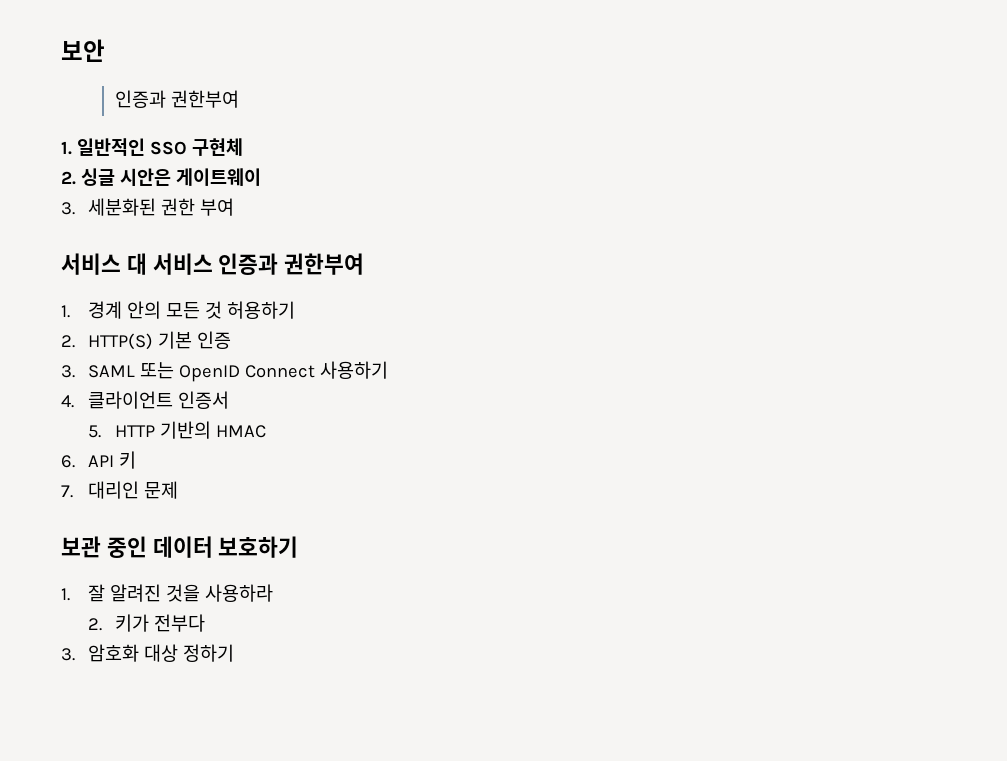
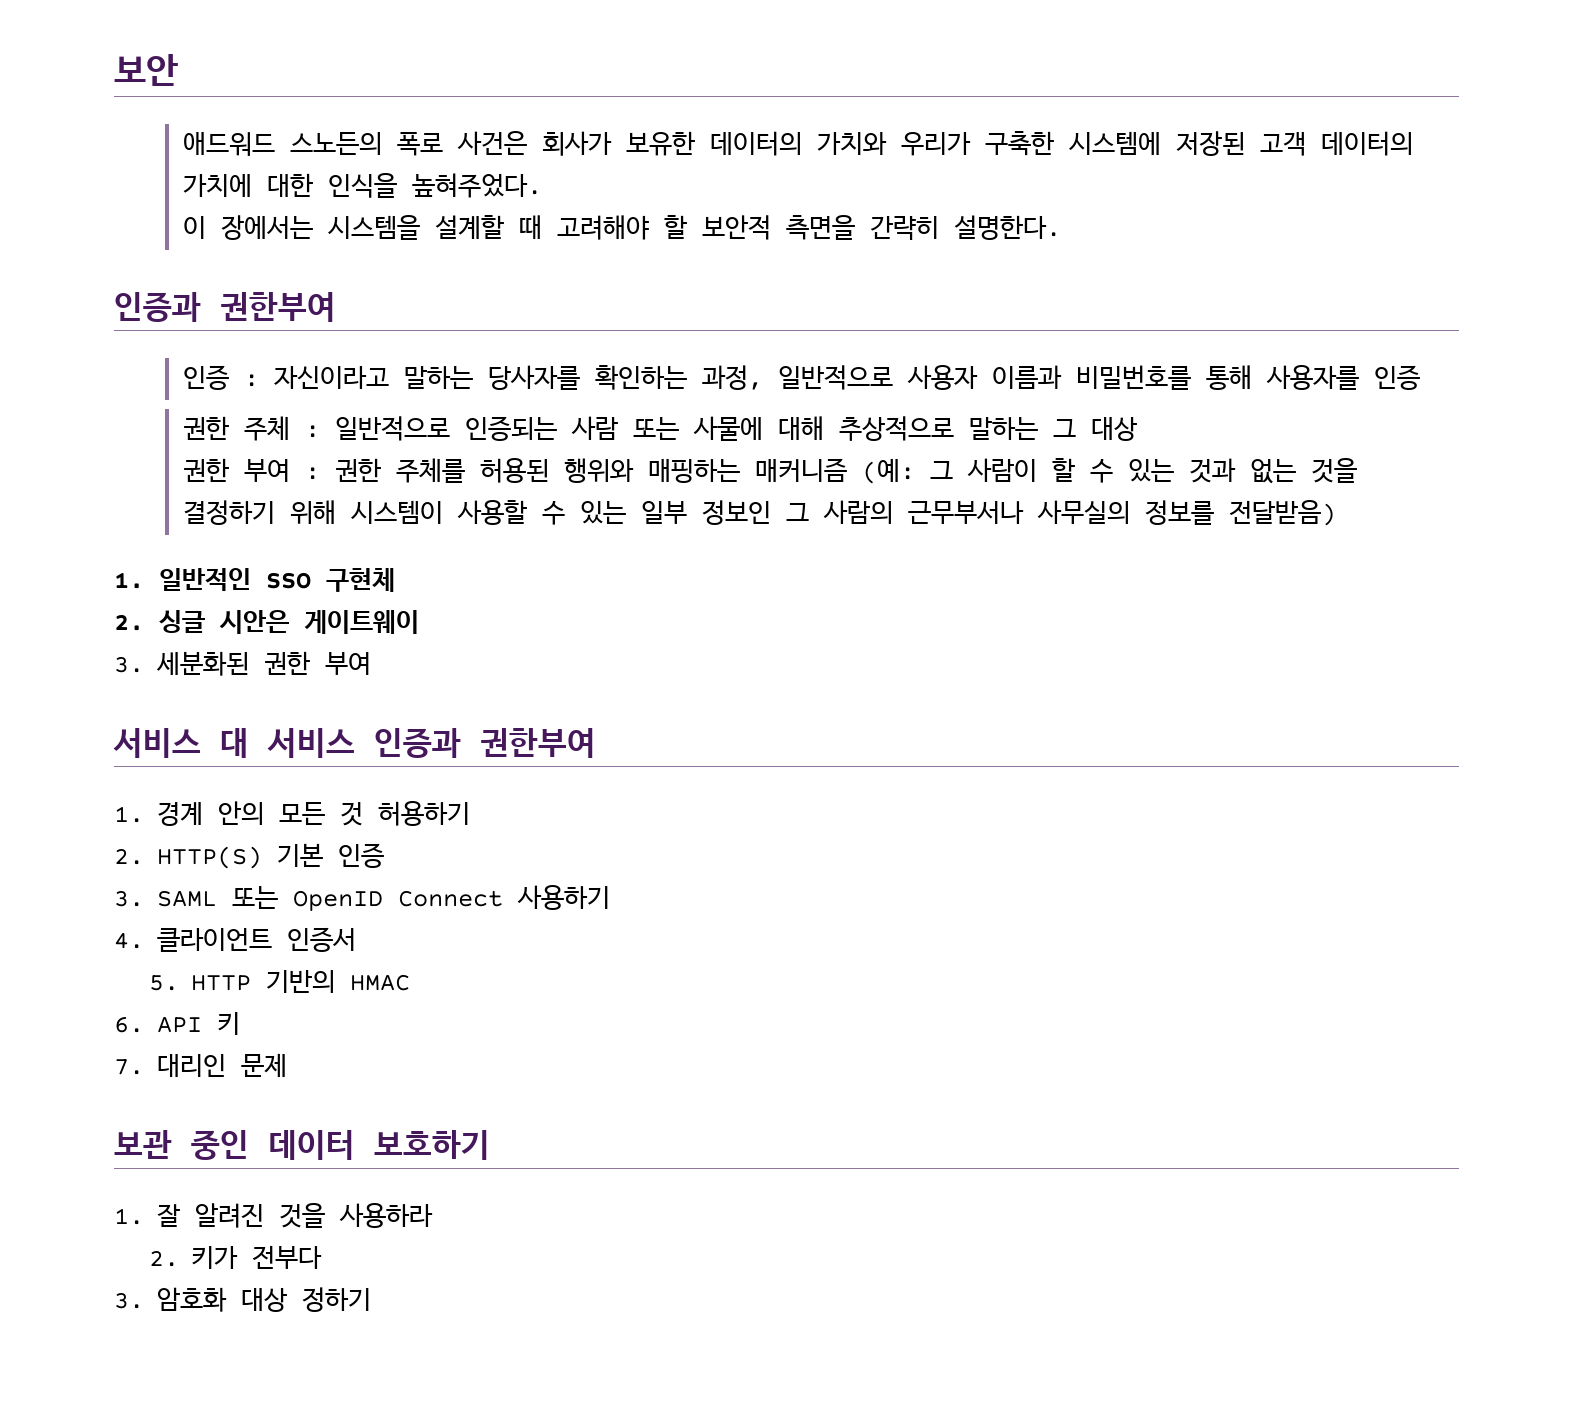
  보안
+ 애드워드 스노든의 폭로 사건은 회사가 보유한 데이터의 가치와 우리가 구축한 시스템에 저장된 고객 데이터의 가치에 대한 인식을 높혀주었다.
+ 이 장에서는 시스템을 설계할 때 고려해야 할 보안적 측면을 간략히 설명한다.
  인증과 권한부여
+ 인증 : 자신이라고 말하는 당사자를 확인하는 과정, 일반적으로 사용자 이름과 비밀번호를 통해 사용자를 인증
+ 권한 주체 : 일반적으로 인증되는 사람 또는 사물에 대해 추상적으로 말하는 그 대상
+ 권한 부여 : 권한 주체를 허용된 행위와 매핑하는 매커니즘 (예: 그 사람이 할 수 있는 것과 없는 것을 결정하기 위해 시스템이 사용할 수 있는 일부 정보인 그 사람의 근무부서나 사무실의 정보를 전달받음)

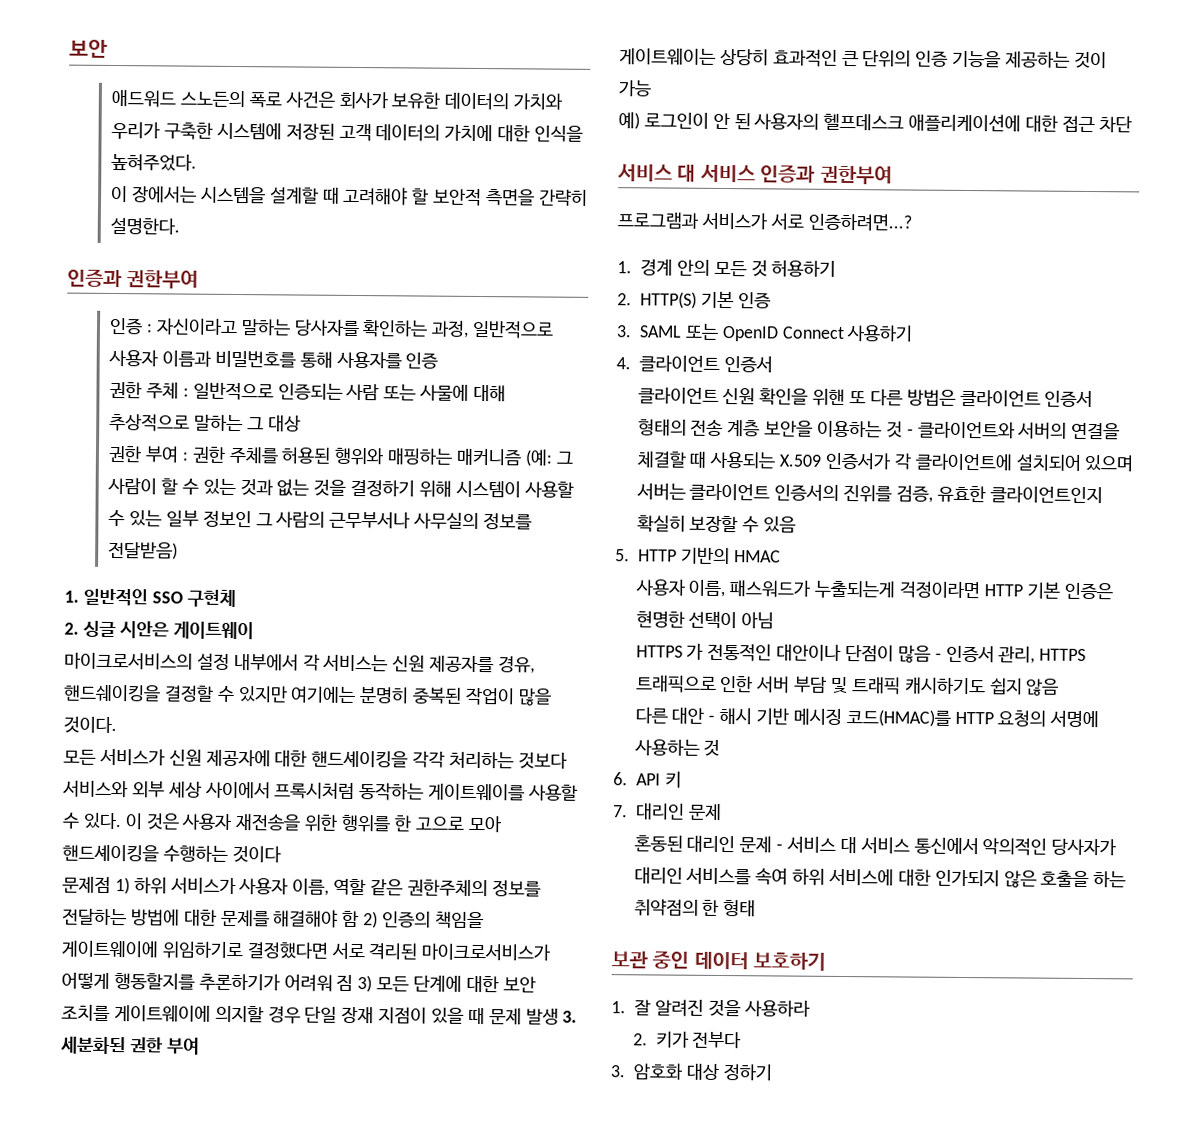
- 3. 세분화된 권한 부여
+ 마이크로서비스의 설정 내부에서 각 서비스는 신원 제공자를 경유, 핸드쉐이킹을 결정할 수 있지만 여기에는 분명히 중복된 작업이 많을 것이다.
+ 모든 서비스가 신원 제공자에 대한 핸드셰이킹을 각각 처리하는 것보다 서비스와 외부 세상 사이에서 프록시처럼 동작하는 게이트웨이를 사용할 수 있다. 이 것은 사용자 재전송을 위한 행위를 한 고으로 모아 핸드셰이킹을 수행하는 것이다
+ 문제점 1) 하위 서비스가 사용자 이름, 역할 같은 권한주체의 정보를 전달하는 방법에 대한 문제를 해결해야 함 2) 인증의 책임을 게이트웨이에 위임하기로 결정했다면 서로 격리된 마이크로서비스가 어떻게 행동할지를 추론하기가 어려워 짐 3) 모든 단계에 대한 보안 조치를 게이트웨이에 의지할 경우 단일 장재 지점이 있을 때 문제 발생 3. 세분화된 권한 부여
+ 게이트웨이는 상당히 효과적인 큰 단위의 인증 기능을 제공하는 것이 가능
+ 예) 로그인이 안 된 사용자의 헬프데스크 애플리케이션에 대한 접근 차단
+ 프로그램과 서비스가 서로 인증하려면...?
+ 클라이언트 신원 확인을 위핸 또 다른 방법은 클라이언트 인증서 형태의 전송 계층 보안을 이용하는 것 - 클라이언트와 서버의 연결을 체결할 때 사용되는 X.509 인증서가 각 클라이언트에 설치되어 있으며 서버는 클라이언트 인증서의 진위를 검증, 유효한 클라이언트인지 확실히 보장할 수 있음
  5. HTTP 기반의 HMAC
+ 사용자 이름, 패스워드가 누출되는게 걱정이라면 HTTP 기본 인증은 현명한 선택이 아님
+ HTTPS 가 전통적인 대안이나 단점이 많음 - 인증서 관리, HTTPS 트래픽으로 인한 서버 부담 및 트래픽 캐시하기도 쉽지 않음
+ 다른 대안 - 해시 기반 메시징 코드(HMAC)를 HTTP 요청의 서명에 사용하는 것
+ 혼동된 대리인 문제 - 서비스 대 서비스 통신에서 악의적인 당사자가 대리인 서비스를 속여 하위 서비스에 대한 인가되지 않은 호출을 하는 취약점의 한 형태

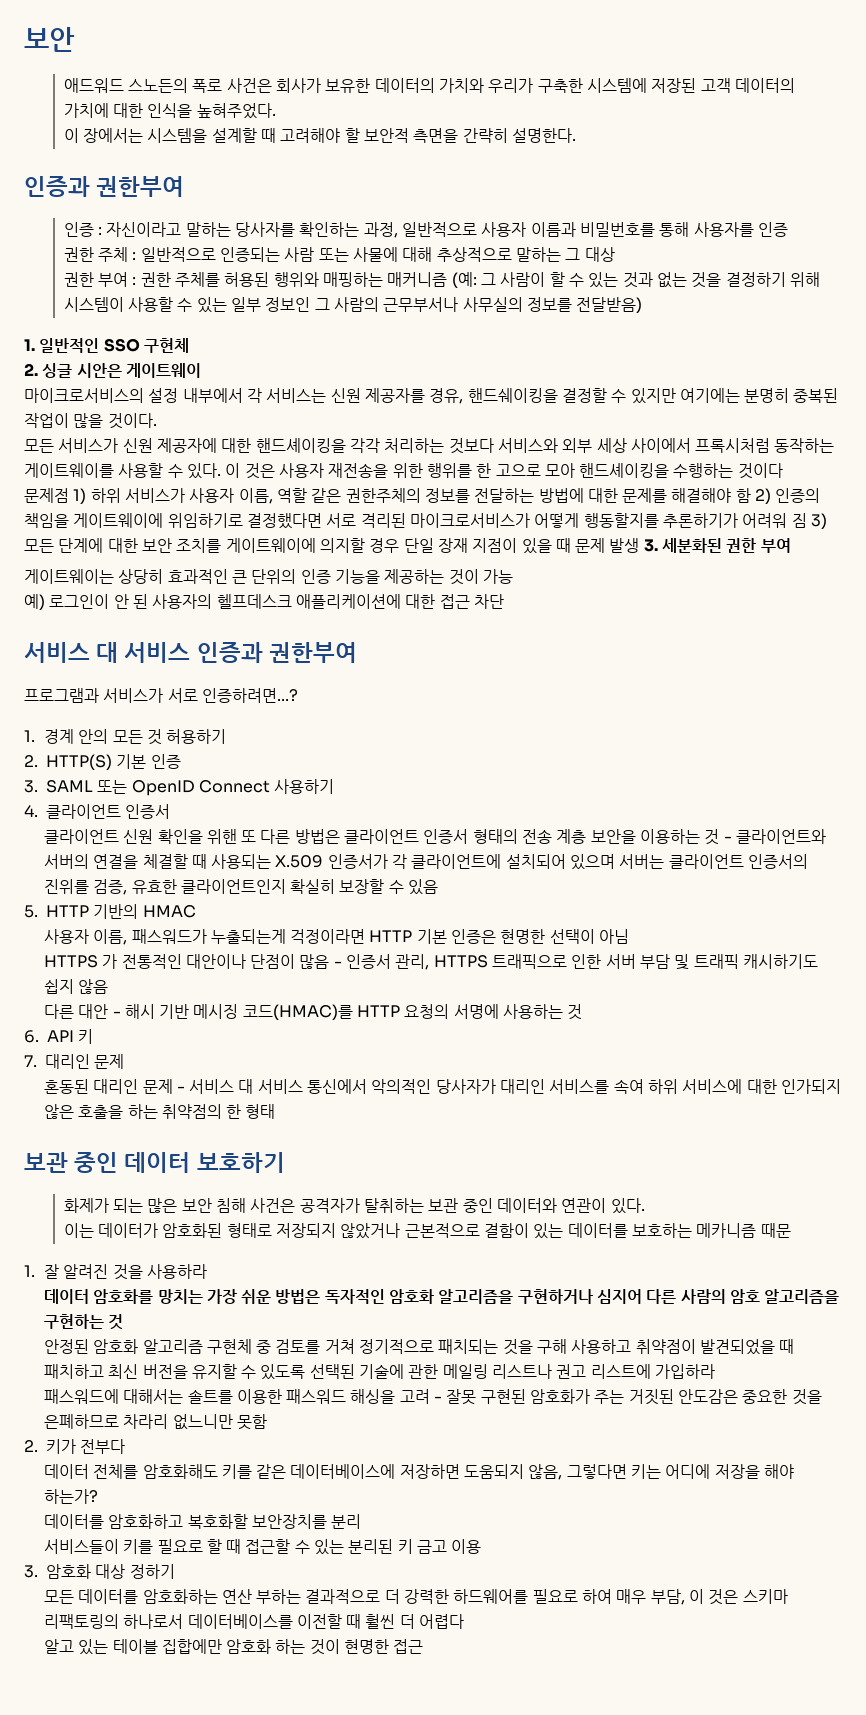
+ 화제가 되는 많은 보안 침해 사건은 공격자가 탈취하는 보관 중인 데이터와 연관이 있다.
+ 이는 데이터가 암호화된 형태로 저장되지 않았거나 근본적으로 결함이 있는 데이터를 보호하는 메카니즘 때문
+ 데이터 암호화를 망치는 가장 쉬운 방법은 독자적인 암호화 알고리즘을 구현하거나 심지어 다른 사람의 암호 알고리즘을 구현하는 것
+ 안정된 암호화 알고리즘 구현체 중 검토를 거쳐 정기적으로 패치되는 것을 구해 사용하고 취약점이 발견되었을 때 패치하고 최신 버전을 유지할 수 있도록 선택된 기술에 관한 메일링 리스트나 권고 리스트에 가입하라
+ 패스워드에 대해서는 솔트를 이용한 패스워드 해싱을 고려 - 잘못 구현된 암호화가 주는 거짓된 안도감은 중요한 것을 은폐하므로 차라리 없느니만 못함
  2. 키가 전부다
+ 데이터 전체를 암호화해도 키를 같은 데이터베이스에 저장하면 도움되지 않음, 그렇다면 키는 어디에 저장을 해야 하는가?
+ 데이터를 암호화하고 복호화할 보안장치를 분리
+ 서비스들이 키를 필요로 할 때 접근할 수 있는 분리된 키 금고 이용
  3. 암호화 대상 정하기
+ 모든 데이터를 암호화하는 연산 부하는 결과적으로 더 강력한 하드웨어를 필요로 하여 매우 부담, 이 것은 스키마 리팩토링의 하나로서 데이터베이스를 이전할 때 훨씬 더 어렵다
+ 알고 있는 테이블 집합에만 암호화 하는 것이 현명한 접근

